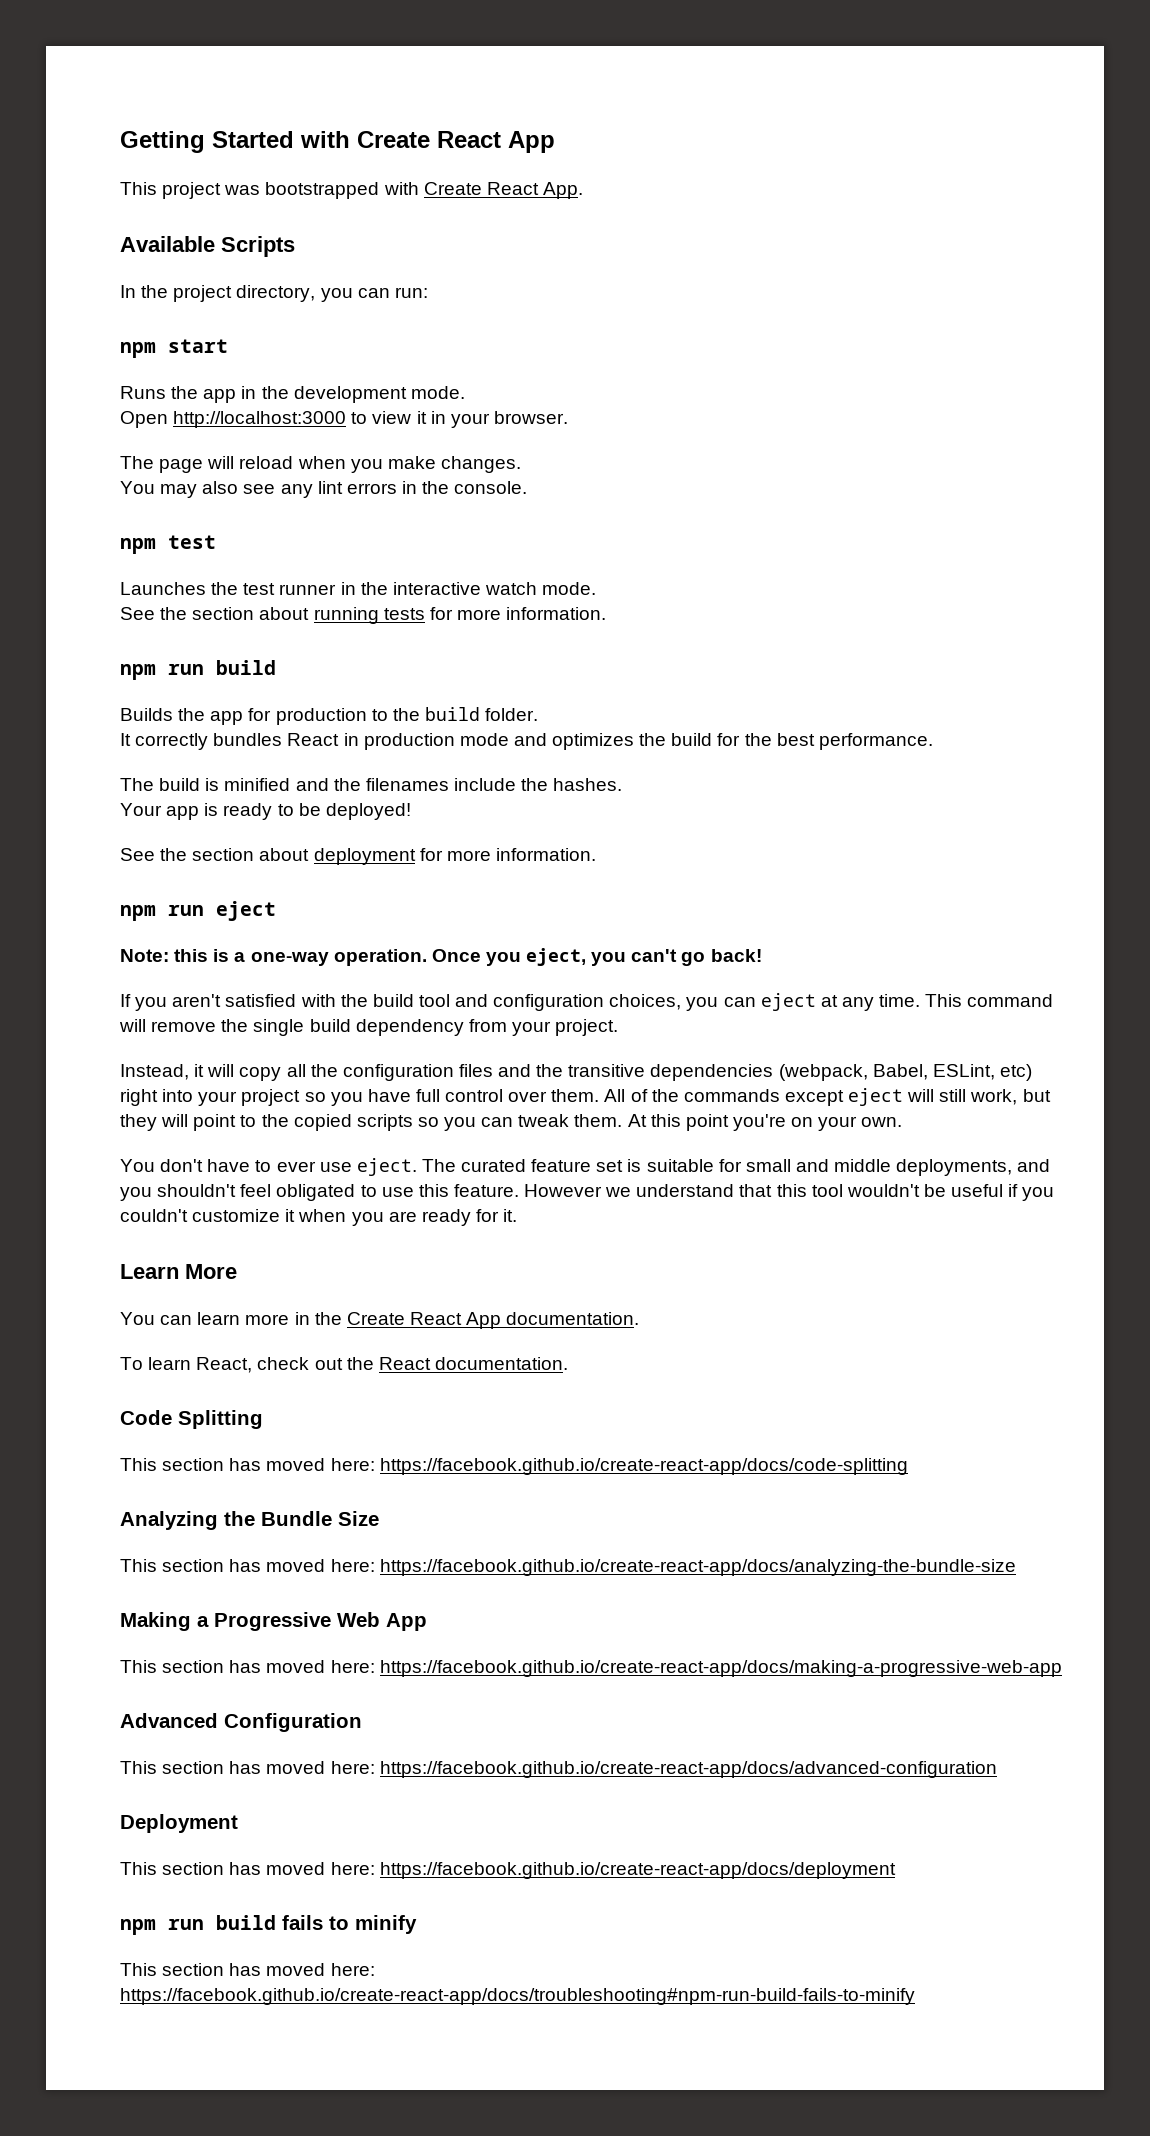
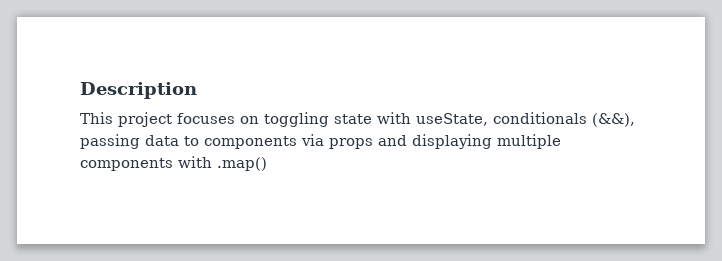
- Getting Started with Create React App
- This project was bootstrapped with Create React App.
- Available Scripts
- In the project directory, you can run:
- npm start
- Runs the app in the development mode.
- Open http://localhost:3000 to view it in your browser.
- The page will reload when you make changes.
- You may also see any lint errors in the console.
- npm test
- Launches the test runner in the interactive watch mode.
- See the section about running tests for more information.
- npm run build
- Builds the app for production to the build folder.
- It correctly bundles React in production mode and optimizes the build for the best performance.
- The build is minified and the filenames include the hashes.
- Your app is ready to be deployed!
- See the section about deployment for more information.
- npm run eject
- Note: this is a one-way operation. Once you eject, you can't go back!
- If you aren't satisfied with the build tool and configuration choices, you can eject at any time. This command will remove the single build dependency from your project.
- Instead, it will copy all the configuration files and the transitive dependencies (webpack, Babel, ESLint, etc) right into your project so you have full control over them. All of the commands except eject will still work, but they will point to the copied scripts so you can tweak them. At this point you're on your own.
- You don't have to ever use eject. The curated feature set is suitable for small and middle deployments, and you shouldn't feel obligated to use this feature. However we understand that this tool wouldn't be useful if you couldn't customize it when you are ready for it.
- Learn More
- You can learn more in the Create React App documentation.
- To learn React, check out the React documentation.
- Code Splitting
- This section has moved here: https://facebook.github.io/create-react-app/docs/code-splitting
- Analyzing the Bundle Size
- This section has moved here: https://facebook.github.io/create-react-app/docs/analyzing-the-bundle-size
- Making a Progressive Web App
- This section has moved here: https://facebook.github.io/create-react-app/docs/making-a-progressive-web-app
- Advanced Configuration
- This section has moved here: https://facebook.github.io/create-react-app/docs/advanced-configuration
- Deployment
- This section has moved here: https://facebook.github.io/create-react-app/docs/deployment
- npm run build fails to minify
- This section has moved here: https://facebook.github.io/create-react-app/docs/troubleshooting#npm-run-build-fails-to-minify
+ Description
+ This project focuses on toggling state with useState, conditionals (&&), passing data to components via props and displaying multiple components with .map()

